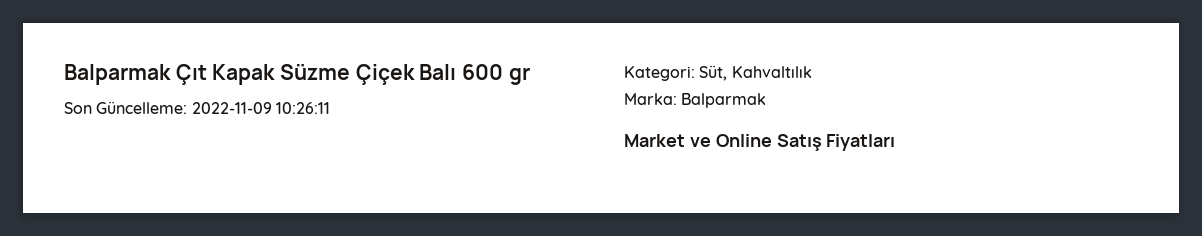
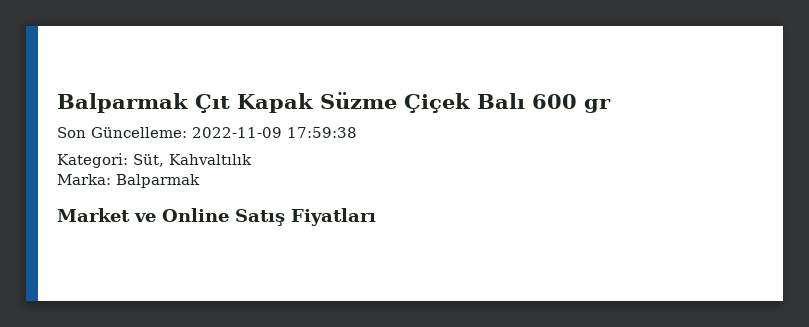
- Son Güncelleme: 2022-11-09 10:26:11
+ Son Güncelleme: 2022-11-09 17:59:38

